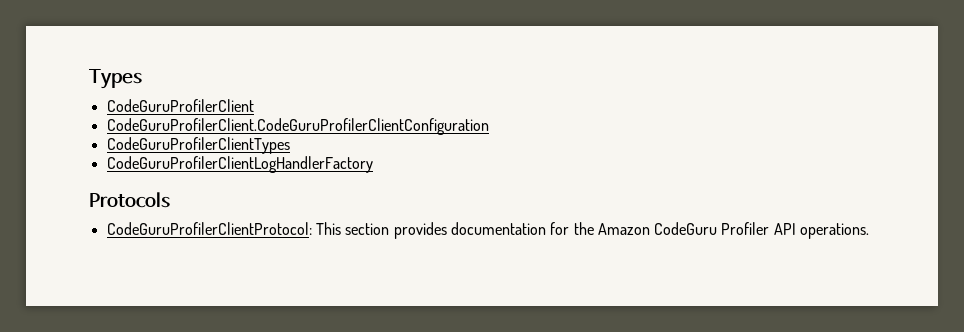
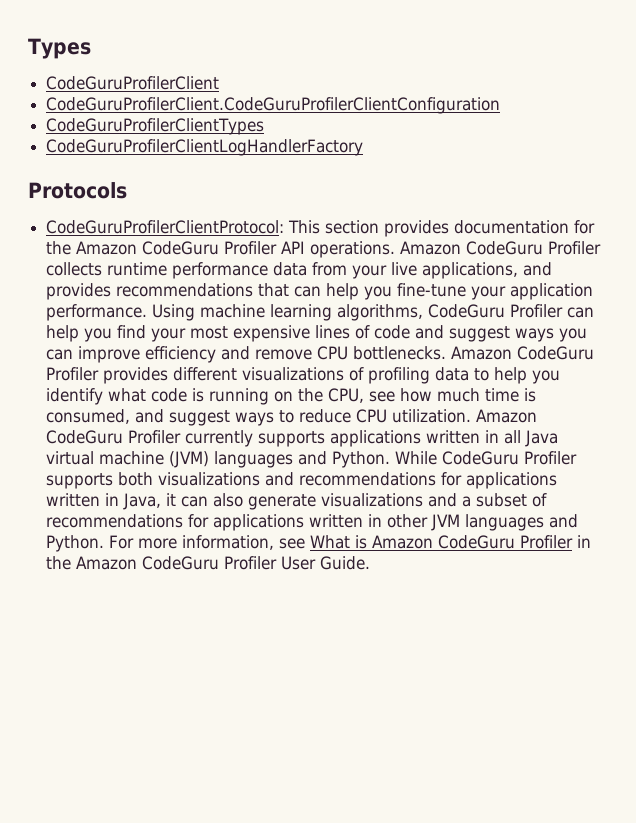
+ Amazon CodeGuru Profiler collects runtime performance data from your live applications, and provides recommendations that can help you fine-tune your application performance. Using machine learning algorithms, CodeGuru Profiler can help you find your most expensive lines of code and suggest ways you can improve efficiency and remove CPU bottlenecks. Amazon CodeGuru Profiler provides different visualizations of profiling data to help you identify what code is running on the CPU, see how much time is consumed, and suggest ways to reduce CPU utilization. Amazon CodeGuru Profiler currently supports applications written in all Java virtual machine (JVM) languages and Python. While CodeGuru Profiler supports both visualizations and recommendations for applications written in Java, it can also generate visualizations and a subset of recommendations for applications written in other JVM languages and Python. For more information, see What is Amazon CodeGuru Profiler in the Amazon CodeGuru Profiler User Guide.

